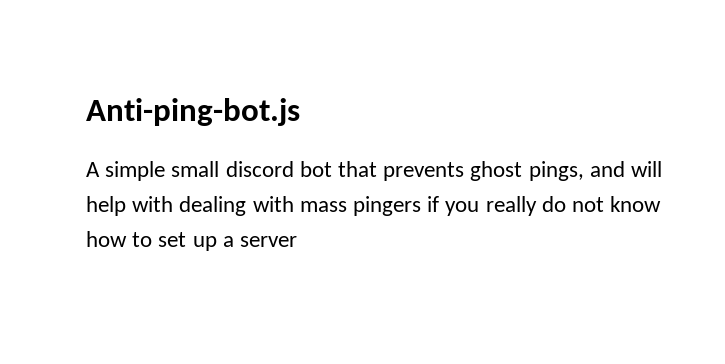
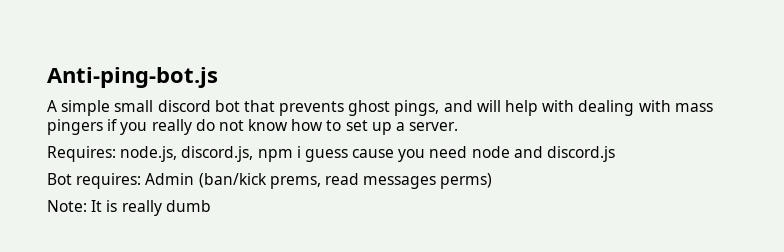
- A simple small discord bot that prevents ghost pings, and will help with dealing with mass pingers if you really do not know how to set up a server
+ A simple small discord bot that prevents ghost pings, and will help with dealing with mass pingers if you really do not know how to set up a server.
+ Requires: node.js, discord.js, npm i guess cause you need node and discord.js
+ Bot requires: Admin (ban/kick prems, read messages perms)
+ Note: It is really dumb

